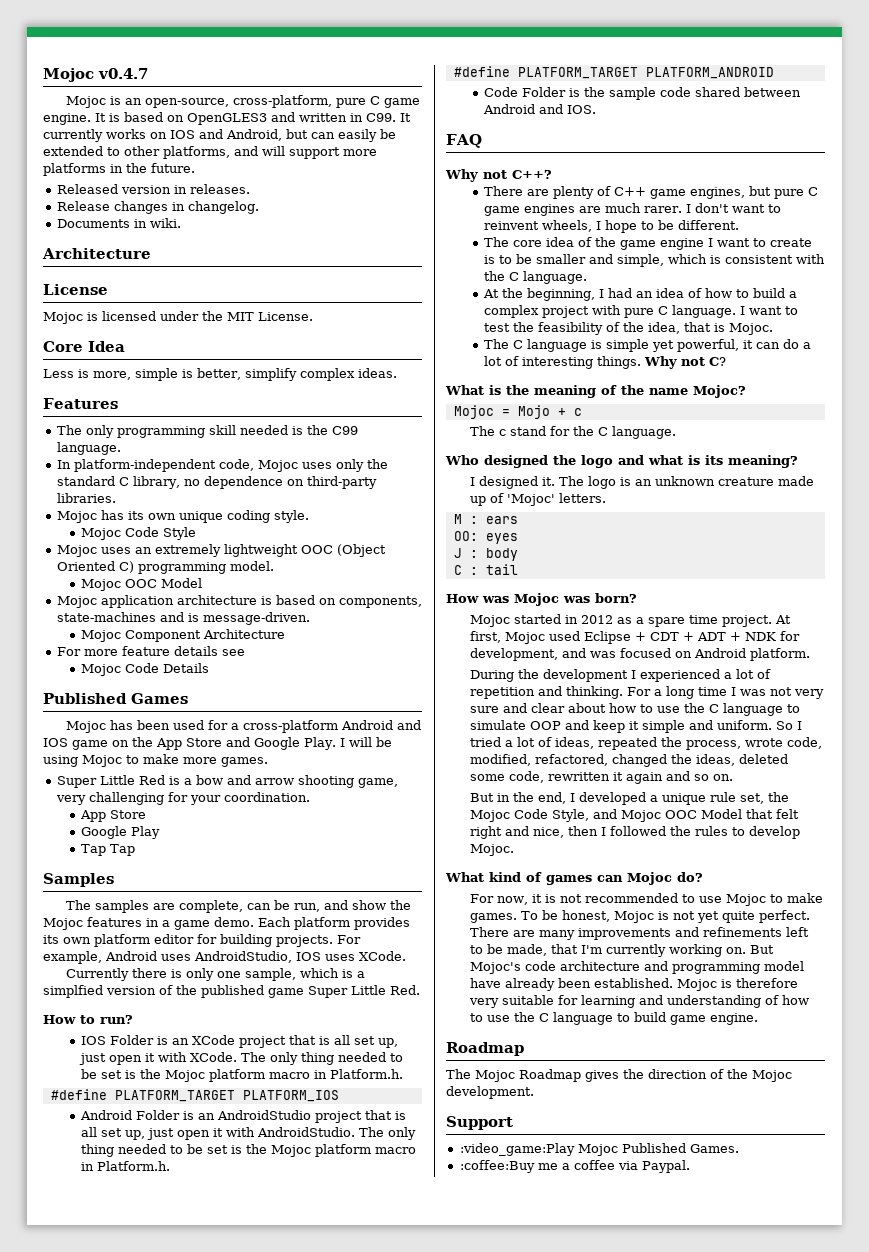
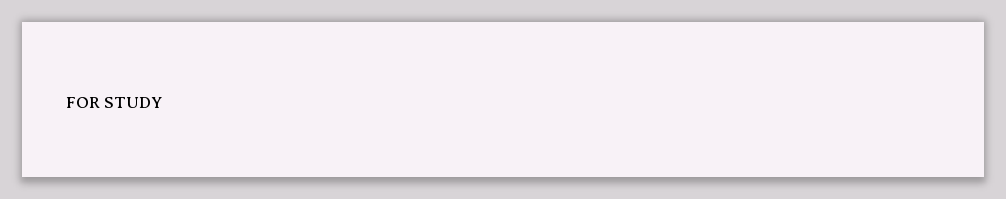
- Mojoc v0.4.7
- Mojoc is an open-source, cross-platform, pure C game engine. It is based on OpenGLES3 and written in C99. It currently works on IOS and Android, but can easily be extended to other platforms, and will support more platforms in the future.
- Released version in releases.
- Release changes in changelog.
- Documents in wiki.
- Architecture
- License
- Mojoc is licensed under the MIT License.
- Core Idea
- Less is more, simple is better, simplify complex ideas.
- Features
- The only programming skill needed is the C99 language.
- In platform-independent code, Mojoc uses only the standard C library, no dependence on third-party libraries.
- Mojoc has its own unique coding style.
- Mojoc Code Style
- Mojoc uses an extremely lightweight OOC (Object Oriented C) programming model.
- Mojoc OOC Model
- Mojoc application architecture is based on components, state-machines and is message-driven.
- Mojoc Component Architecture
- For more feature details see
- Mojoc Code Details
- Published Games
- Mojoc has been used for a cross-platform Android and IOS game on the App Store and Google Play. I will be using Mojoc to make more games.
- Super Little Red is a bow and arrow shooting game, very challenging for your coordination.
- App Store
- Google Play
- Tap Tap
- Samples
- The samples are complete, can be run, and show the Mojoc features in a game demo. Each platform provides its own platform editor for building projects. For example, Android uses AndroidStudio, IOS uses XCode.
- Currently there is only one sample, which is a simplfied version of the published game Super Little Red.
- How to run?
- IOS Folder is an XCode project that is all set up, just open it with XCode. The only thing needed to be set is the Mojoc platform macro in Platform.h.
- #define PLATFORM_TARGET PLATFORM_IOS
- Android Folder is an AndroidStudio project that is all set up, just open it with AndroidStudio. The only thing needed to be set is the Mojoc platform macro in Platform.h.
- #define PLATFORM_TARGET PLATFORM_ANDROID
- Code Folder is the sample code shared between Android and IOS.
- FAQ
- Why not C++?
- There are plenty of C++ game engines, but pure C game engines are much rarer. I don't want to reinvent wheels, I hope to be different.
- The core idea of the game engine I want to create is to be smaller and simple, which is consistent with the C language.
- At the beginning, I had an idea of how to build a complex project with pure C language. I want to test the feasibility of the idea, that is Mojoc.
- The C language is simple yet powerful, it can do a lot of interesting things. Why not C?
- What is the meaning of the name Mojoc?
- Mojoc = Mojo + c
- The c stand for the C language.
- Who designed the logo and what is its meaning?
- I designed it. The logo is an unknown creature made up of 'Mojoc' letters.
- M : ears
- OO: eyes
- J : body
- C : tail
- How was Mojoc was born?
- Mojoc started in 2012 as a spare time project. At first, Mojoc used Eclipse + CDT + ADT + NDK for development, and was focused on Android platform.
- During the development I experienced a lot of repetition and thinking. For a long time I was not very sure and clear about how to use the C language to simulate OOP and keep it simple and uniform. So I tried a lot of ideas, repeated the process, wrote code, modified, refactored, changed the ideas, deleted some code, rewritten it again and so on.
- But in the end, I developed a unique rule set, the Mojoc Code Style, and Mojoc OOC Model that felt right and nice, then I followed the rules to develop Mojoc.
- What kind of games can Mojoc do?
- For now, it is not recommended to use Mojoc to make games. To be honest, Mojoc is not yet quite perfect. There are many improvements and refinements left to be made, that I'm currently working on. But Mojoc's code architecture and programming model have already been established. Mojoc is therefore very suitable for learning and understanding of how to use the C language to build game engine.
- Roadmap
- The Mojoc Roadmap gives the direction of the Mojoc development.
- Support
- :video_game:Play Mojoc Published Games.
- :coffee:Buy me a coffee via Paypal.
+ FOR STUDY

